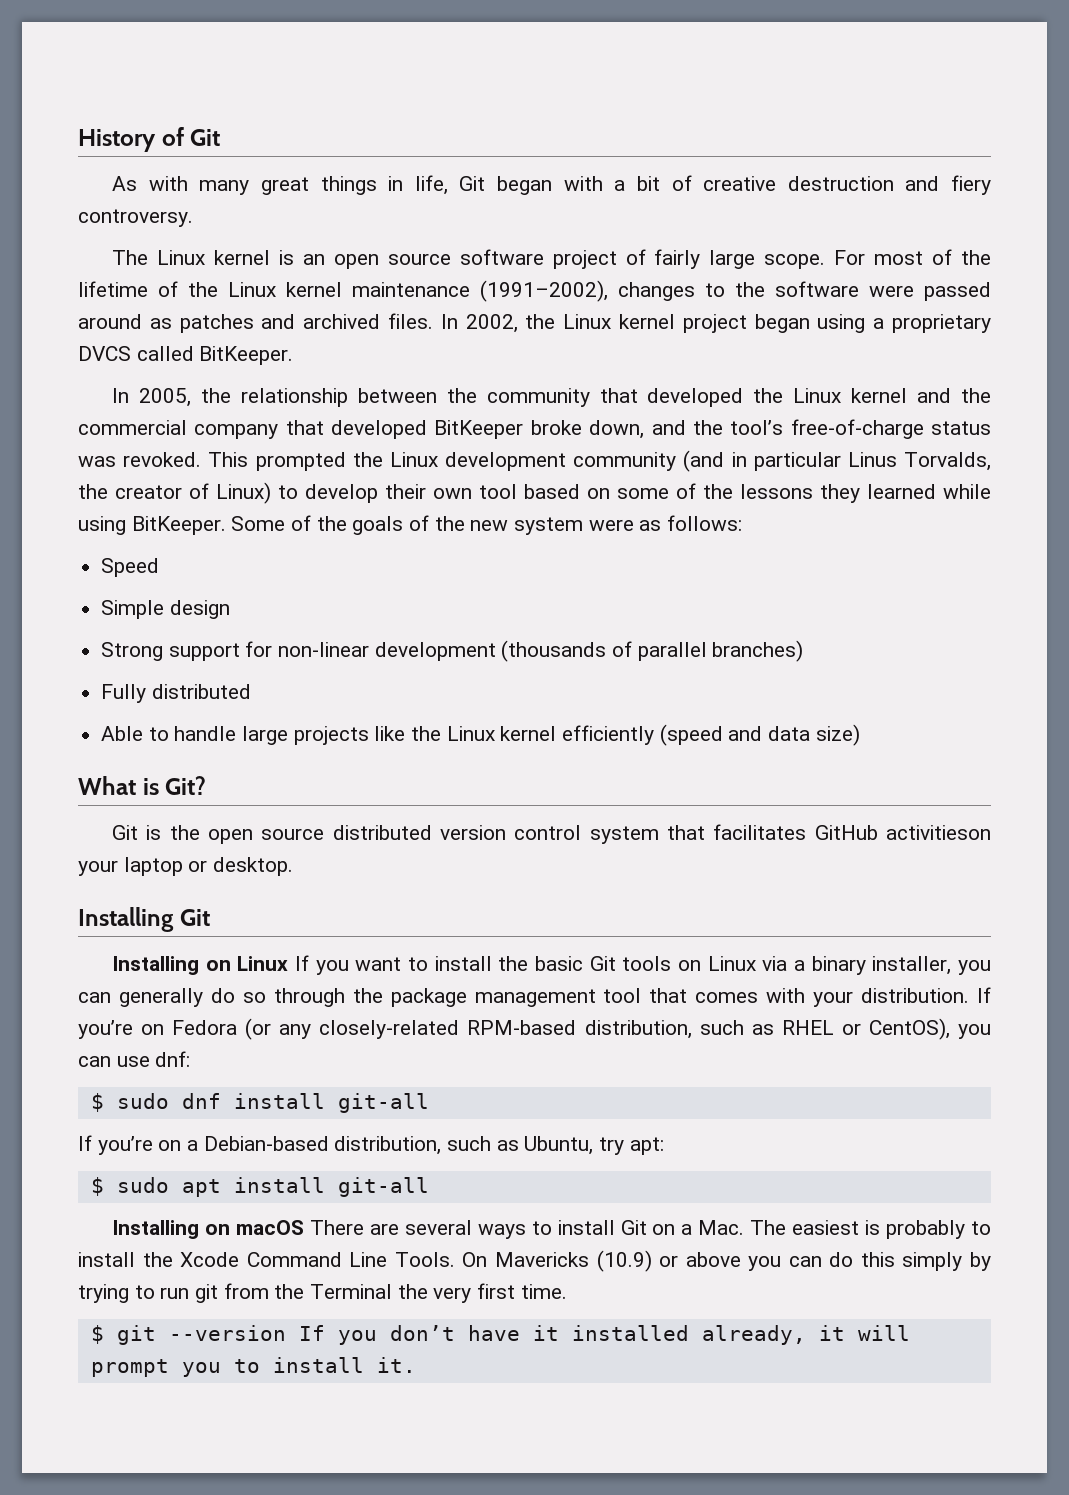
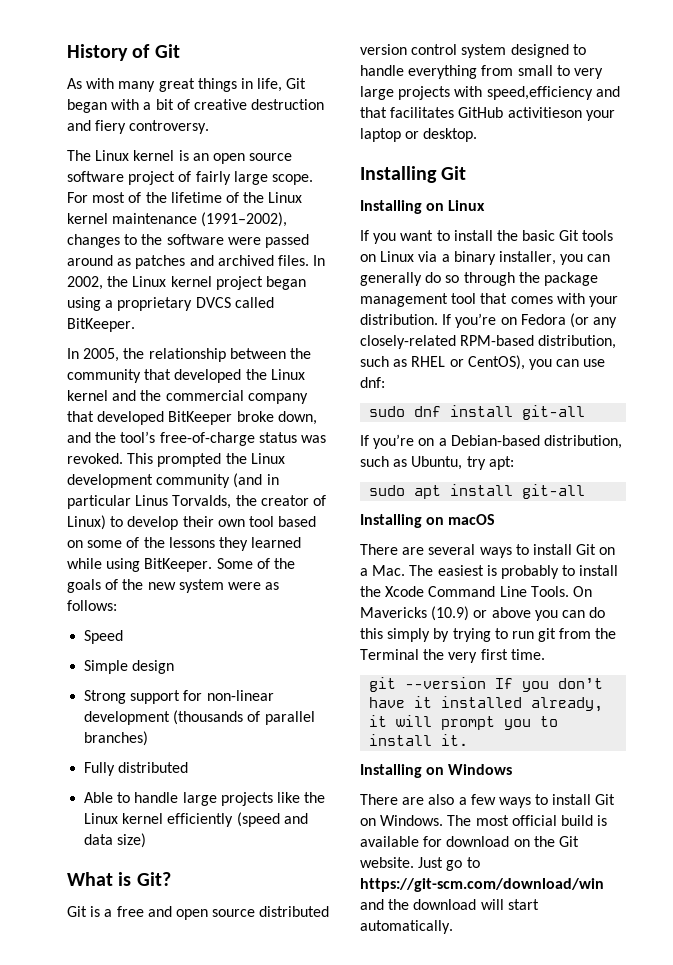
- Git is the open source distributed version control system that facilitates GitHub activitieson your laptop or desktop.
+ Git is a free and open source distributed version control system designed to handle everything from small to very large projects with speed,efficiency and that facilitates GitHub activitieson your laptop or desktop.
- Installing on Linux If you want to install the basic Git tools on Linux via a binary installer, you can generally do so through the package management tool that comes with your distribution.
+ Installing on Linux
+ If you want to install the basic Git tools on Linux via a binary installer, you can generally do so through the package management tool that comes with your distribution.
- $ sudo dnf install git-all
+ sudo dnf install git-all
- $ sudo apt install git-all
+ sudo apt install git-all
- Installing on macOS There are several ways to install Git on a Mac. The easiest is probably to install the Xcode Command Line Tools.
+ Installing on macOS
+ There are several ways to install Git on a Mac. The easiest is probably to install the Xcode Command Line Tools.
- $ git --version If you don’t have it installed already, it will prompt you to install it.
+ git --version If you don’t have it installed already, it will prompt you to install it.
+ Installing on Windows
+ There are also a few ways to install Git on Windows. The most official build is available for download on the Git website. Just go to https://git-scm.com/download/win and the download will start automatically.

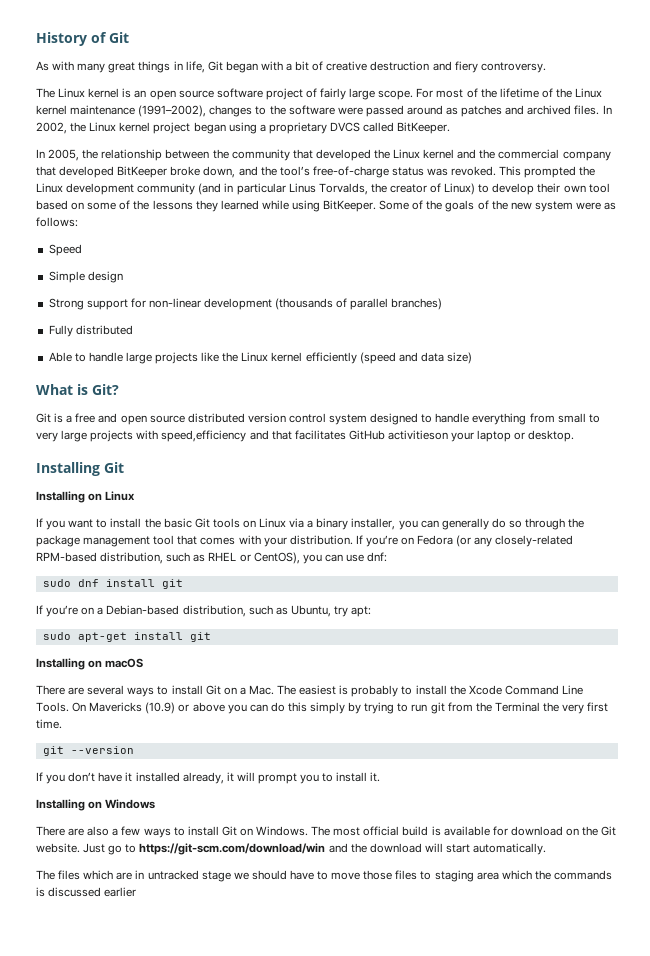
- sudo dnf install git-all
+ sudo dnf install git
- sudo apt install git-all
+ sudo apt-get install git
- git --version If you don’t have it installed already, it will prompt you to install it.
+ git --version
+ If you don’t have it installed already, it will prompt you to install it.
+ The files which are in untracked stage we should have to move those files to staging area which the commands is discussed earlier

